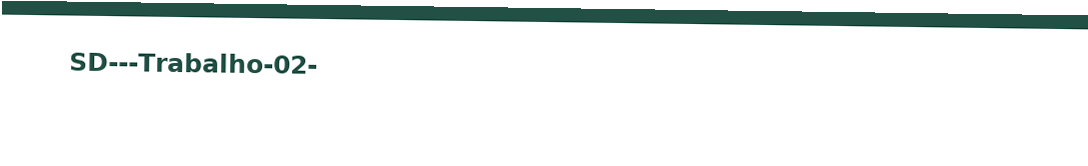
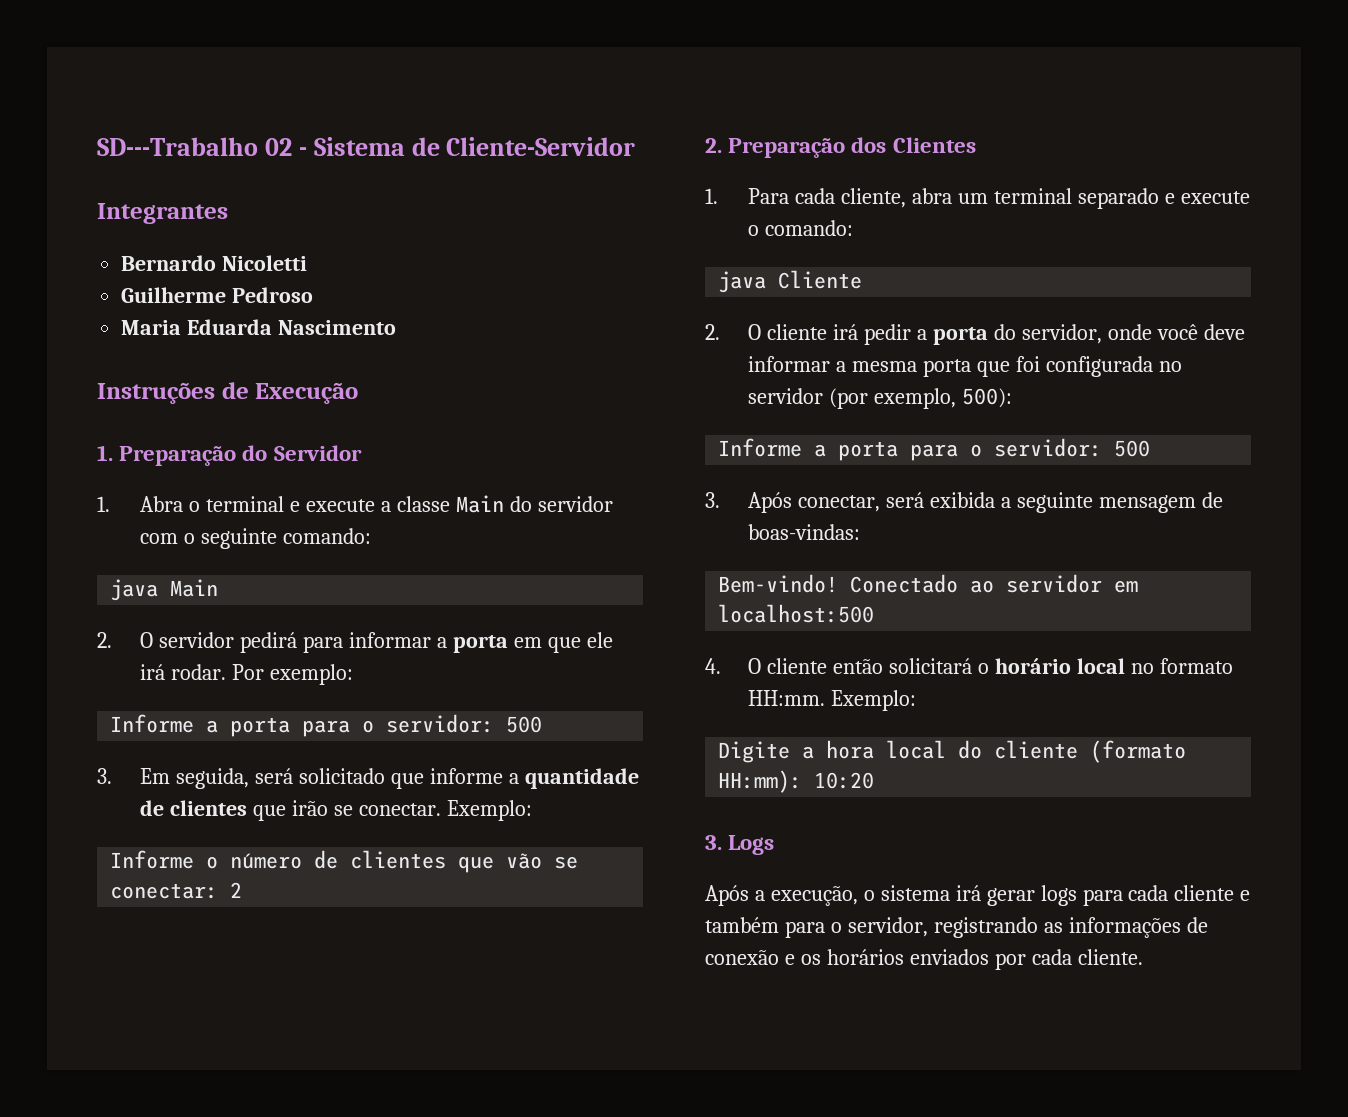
- SD---Trabalho-02-
+ SD---Trabalho 02 - Sistema de Cliente-Servidor
+ Integrantes
+ Bernardo Nicoletti
+ Guilherme Pedroso
+ Maria Eduarda Nascimento
+ Instruções de Execução
+ 1. Preparação do Servidor
+ 1. Abra o terminal e execute a classe Main do servidor com o seguinte comando:
+ java Main
+ 2. O servidor pedirá para informar a porta em que ele irá rodar. Por exemplo:
+ Informe a porta para o servidor: 500
+ 3. Em seguida, será solicitado que informe a quantidade de clientes que irão se conectar. Exemplo:
+ Informe o número de clientes que vão se conectar: 2
+ 2. Preparação dos Clientes
+ 1. Para cada cliente, abra um terminal separado e execute o comando:
+ java Cliente
+ 2. O cliente irá pedir a porta do servidor, onde você deve informar a mesma porta que foi configurada no servidor (por exemplo, 500):
+ Informe a porta para o servidor: 500
+ 3. Após conectar, será exibida a seguinte mensagem de boas-vindas:
+ Bem-vindo! Conectado ao servidor em localhost:500
+ 4. O cliente então solicitará o horário local no formato HH:mm. Exemplo:
+ Digite a hora local do cliente (formato HH:mm): 10:20
+ 3. Logs
+ Após a execução, o sistema irá gerar logs para cada cliente e também para o servidor, registrando as informações de conexão e os horários enviados por cada cliente.

